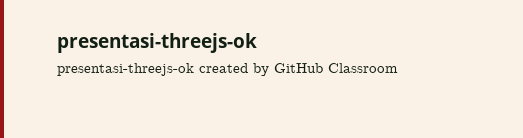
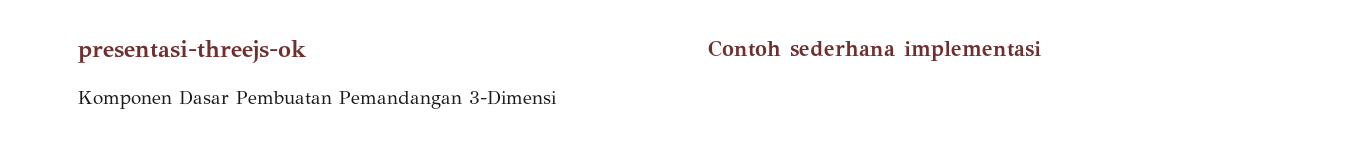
- presentasi-threejs-ok created by GitHub Classroom
+ Komponen Dasar Pembuatan Pemandangan 3-Dimensi
+ Contoh sederhana implementasi

